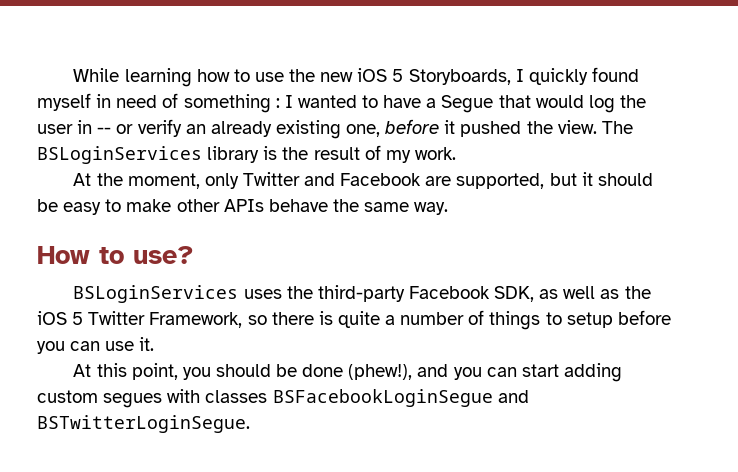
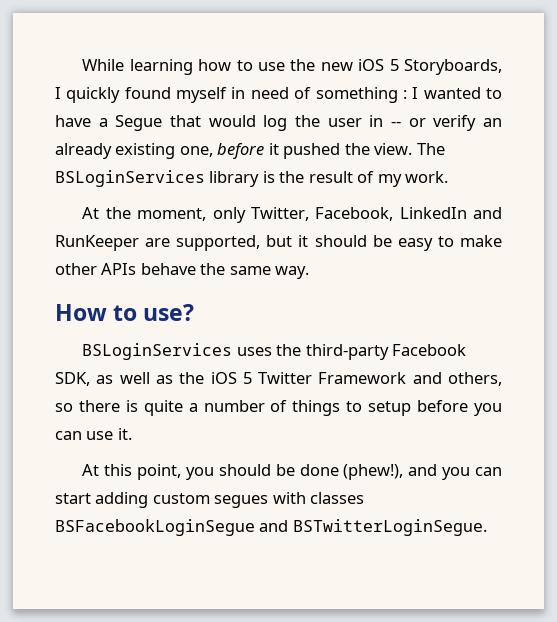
- At the moment, only Twitter and Facebook are supported, but it should be easy to make other APIs behave the same way.
+ At the moment, only Twitter, Facebook, LinkedIn and RunKeeper are supported, but it should be easy to make other APIs behave the same way.
- BSLoginServices uses the third-party Facebook SDK, as well as the iOS 5 Twitter Framework, so there is quite a number of things to setup before you can use it.
+ BSLoginServices uses the third-party Facebook SDK, as well as the iOS 5 Twitter Framework and others, so there is quite a number of things to setup before you can use it.

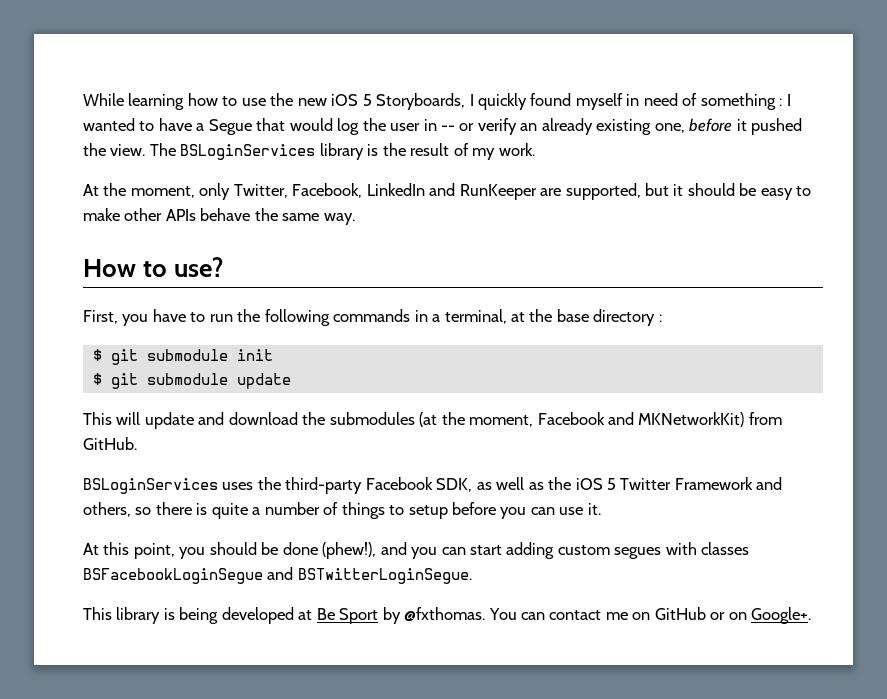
+ First, you have to run the following commands in a terminal, at the base directory :
+ $ git submodule init
+ $ git submodule update
+ This will update and download the submodules (at the moment, Facebook and MKNetworkKit) from GitHub.
+ This library is being developed at Be Sport by @fxthomas. You can contact me on GitHub or on Google+.

